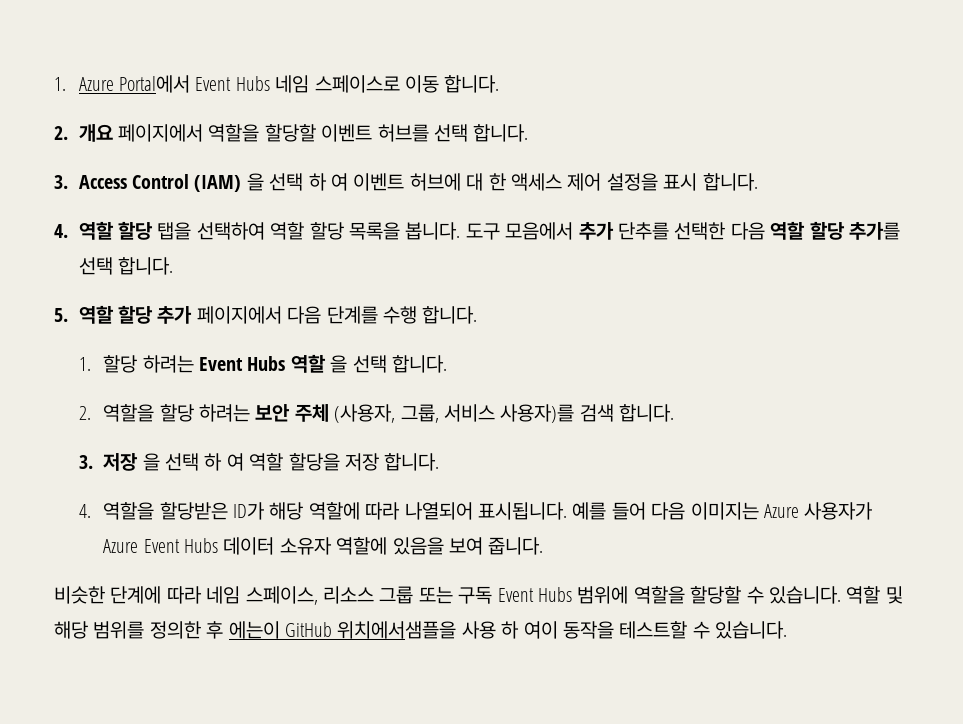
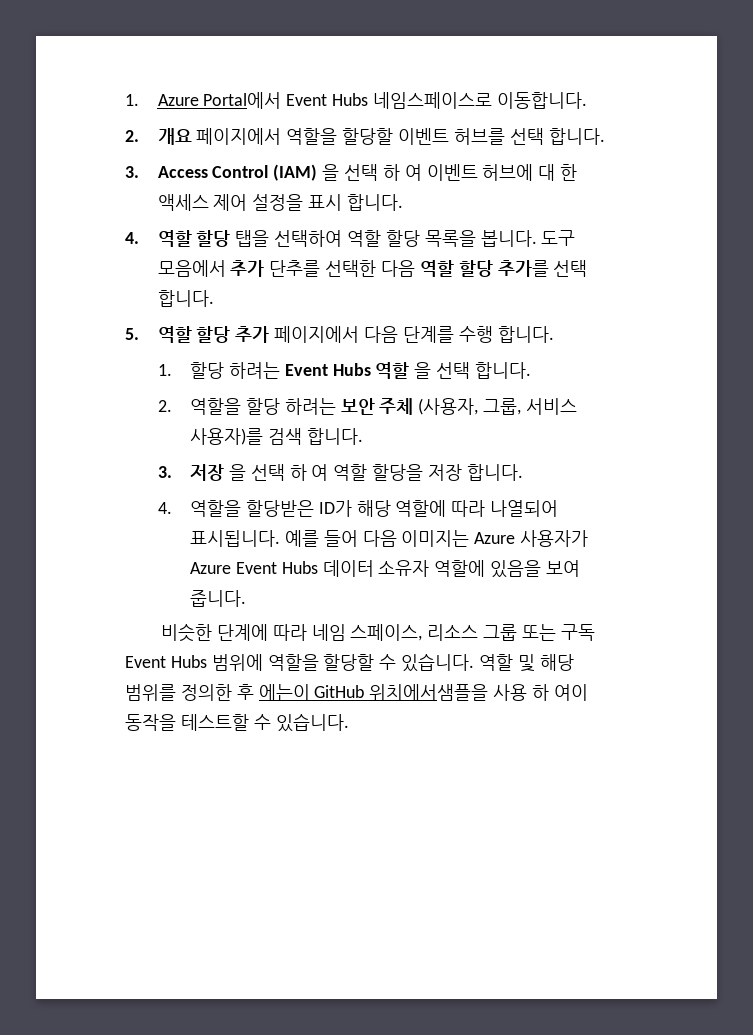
- 1. Azure Portal에서 Event Hubs 네임 스페이스로 이동 합니다.
+ 1. Azure Portal에서 Event Hubs 네임스페이스로 이동합니다.

